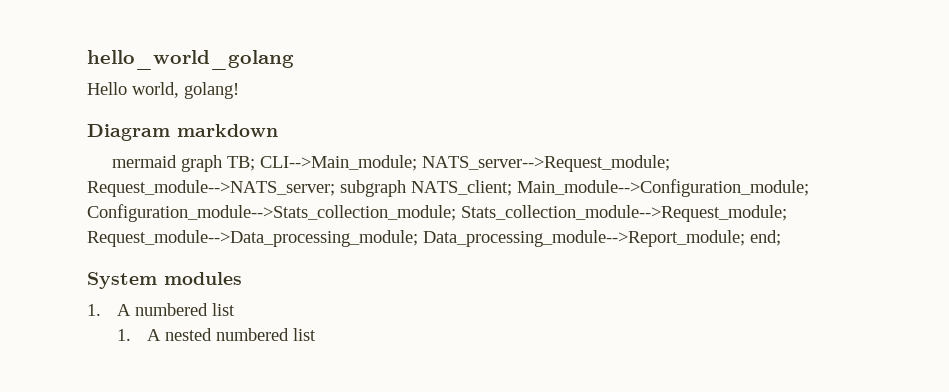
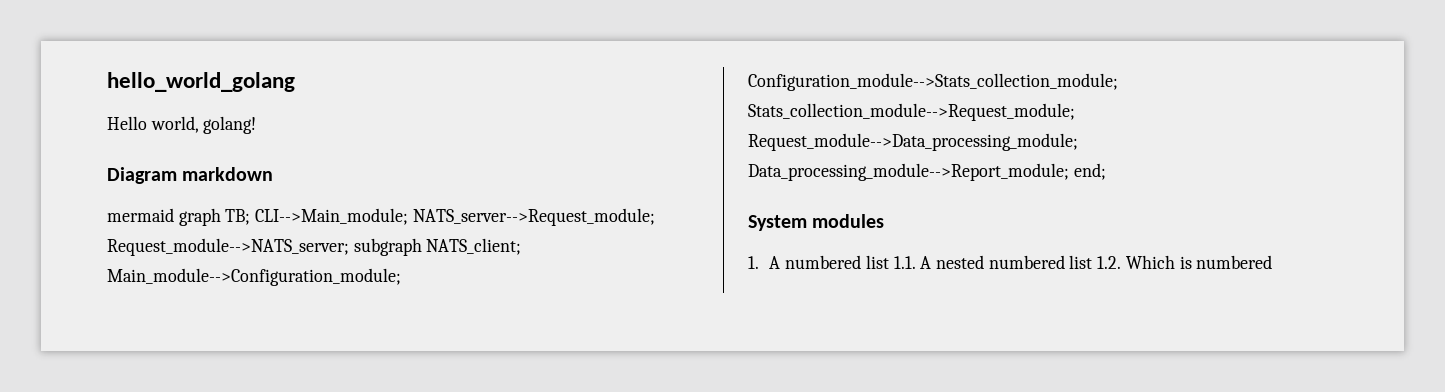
- 1. A numbered list
- 1. A nested numbered list
+ 1. A numbered list 1.1. A nested numbered list 1.2. Which is numbered

